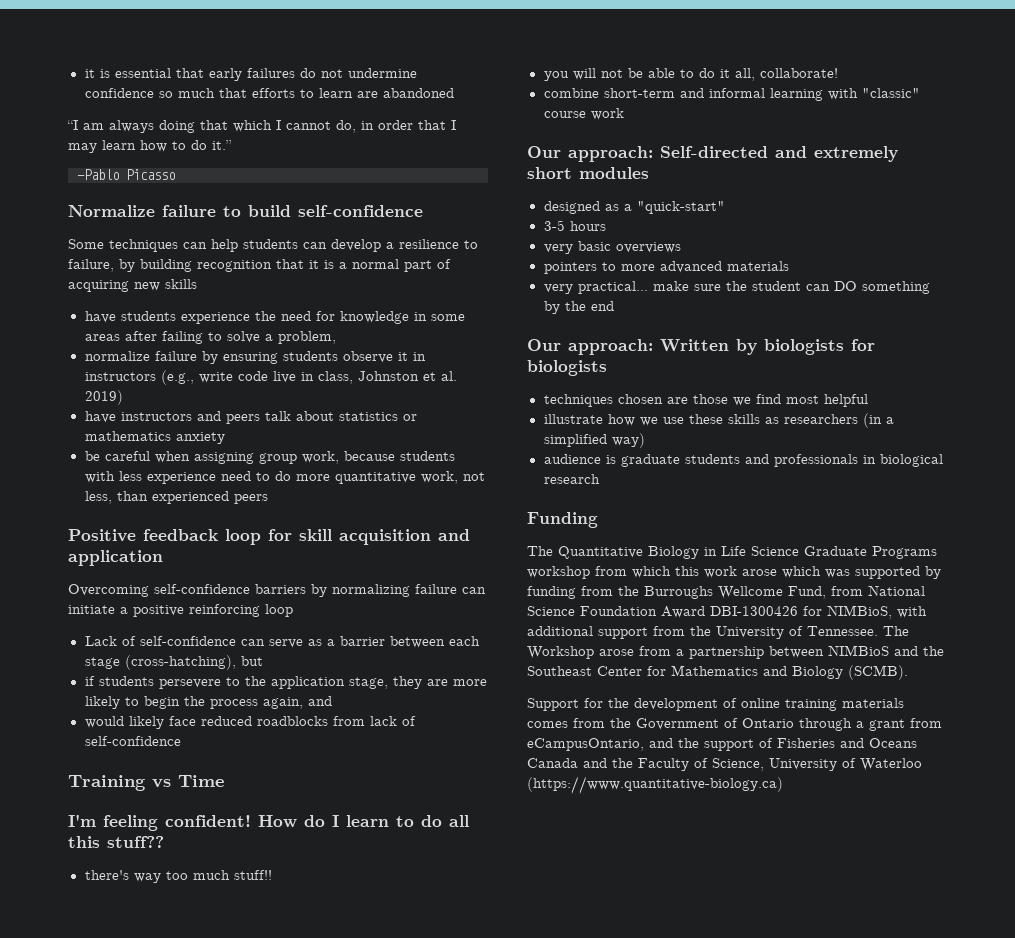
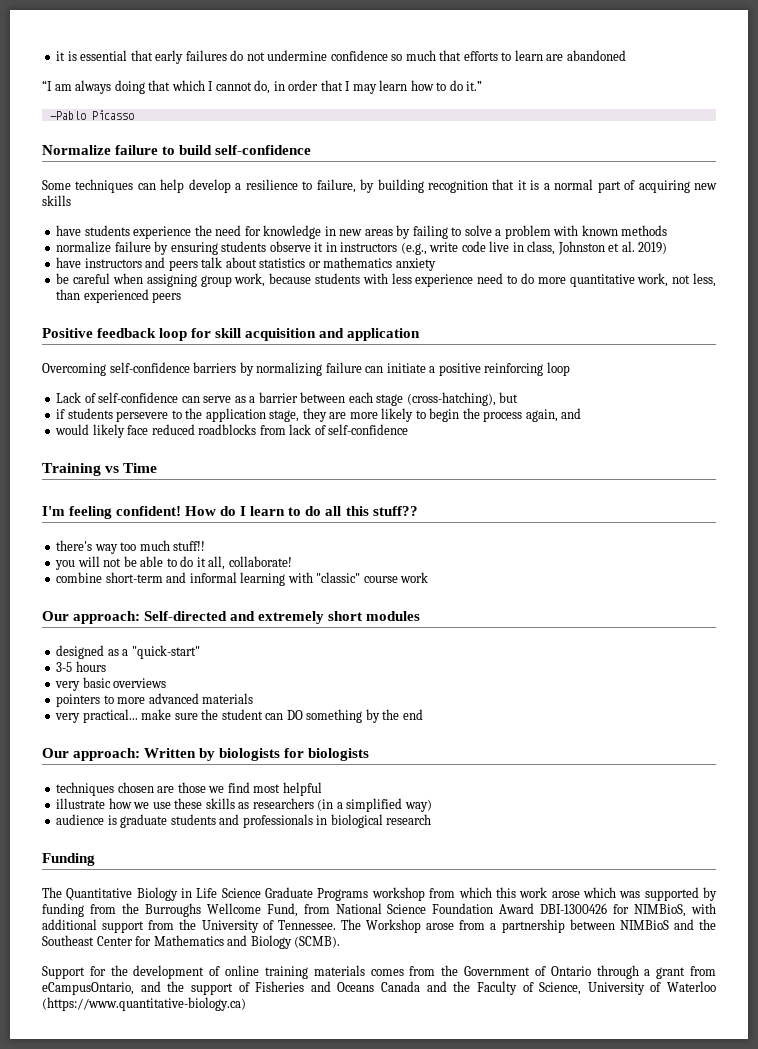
- Some techniques can help students can develop a resilience to failure, by building recognition that it is a normal part of acquiring new skills
+ Some techniques can help develop a resilience to failure, by building recognition that it is a normal part of acquiring new skills
- have students experience the need for knowledge in some areas after failing to solve a problem,
+ have students experience the need for knowledge in new areas by failing to solve a problem with known methods

